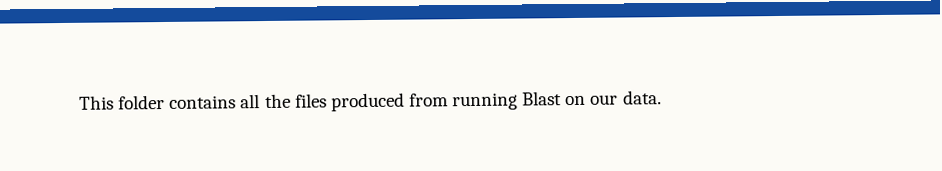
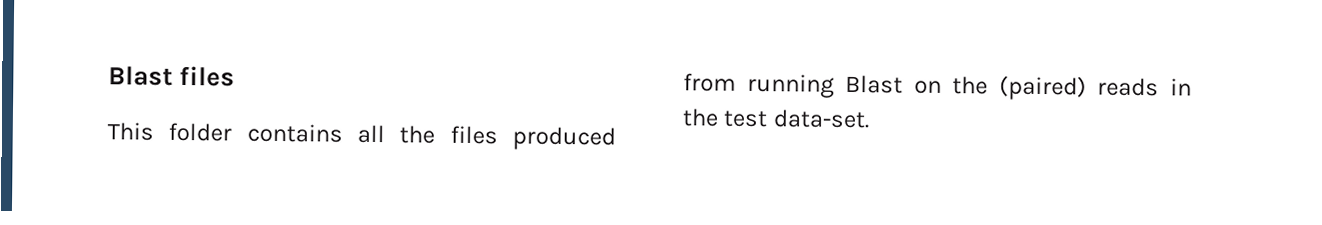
+ Blast files
- This folder contains all the files produced from running Blast on our data.
+ This folder contains all the files produced from running Blast on the (paired) reads in the test data-set.

